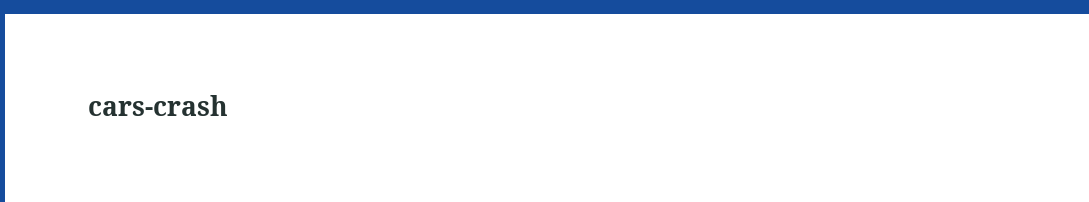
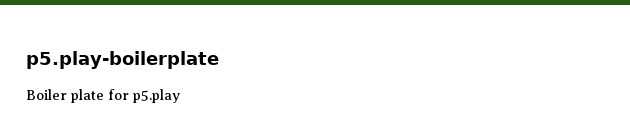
- cars-crash
+ p5.play-boilerplate
+ Boiler plate for p5.play

